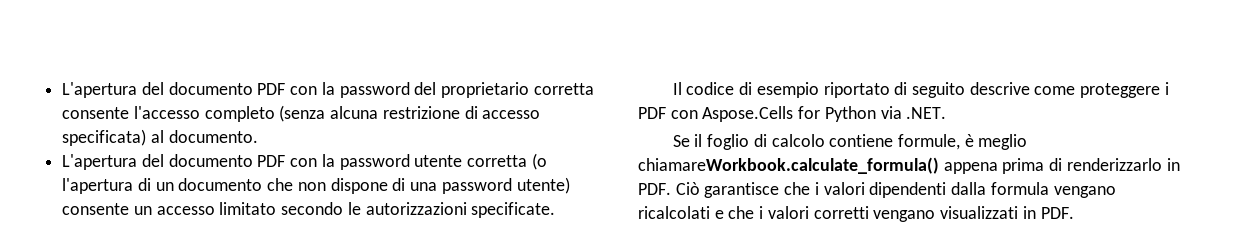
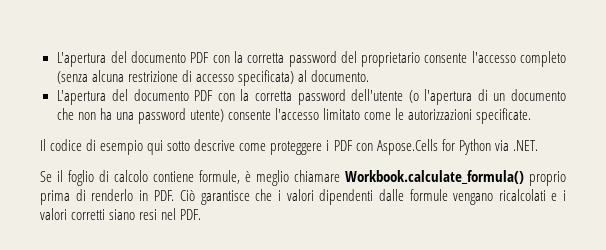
- L'apertura del documento PDF con la password del proprietario corretta consente l'accesso completo (senza alcuna restrizione di accesso specificata) al documento.
+ L'apertura del documento PDF con la corretta password del proprietario consente l'accesso completo (senza alcuna restrizione di accesso specificata) al documento.
- L'apertura del documento PDF con la password utente corretta (o l'apertura di un documento che non dispone di una password utente) consente un accesso limitato secondo le autorizzazioni specificate.
+ L'apertura del documento PDF con la corretta password dell'utente (o l'apertura di un documento che non ha una password utente) consente l'accesso limitato come le autorizzazioni specificate.
- Il codice di esempio riportato di seguito descrive come proteggere i PDF con Aspose.Cells for Python via .NET.
+ Il codice di esempio qui sotto descrive come proteggere i PDF con Aspose.Cells for Python via .NET.
- Se il foglio di calcolo contiene formule, è meglio chiamareWorkbook.calculate_formula() appena prima di renderizzarlo in PDF. Ciò garantisce che i valori dipendenti dalla formula vengano ricalcolati e che i valori corretti vengano visualizzati in PDF.
+ Se il foglio di calcolo contiene formule, è meglio chiamare Workbook.calculate_formula() proprio prima di renderlo in PDF. Ciò garantisce che i valori dipendenti dalle formule vengano ricalcolati e i valori corretti siano resi nel PDF.

